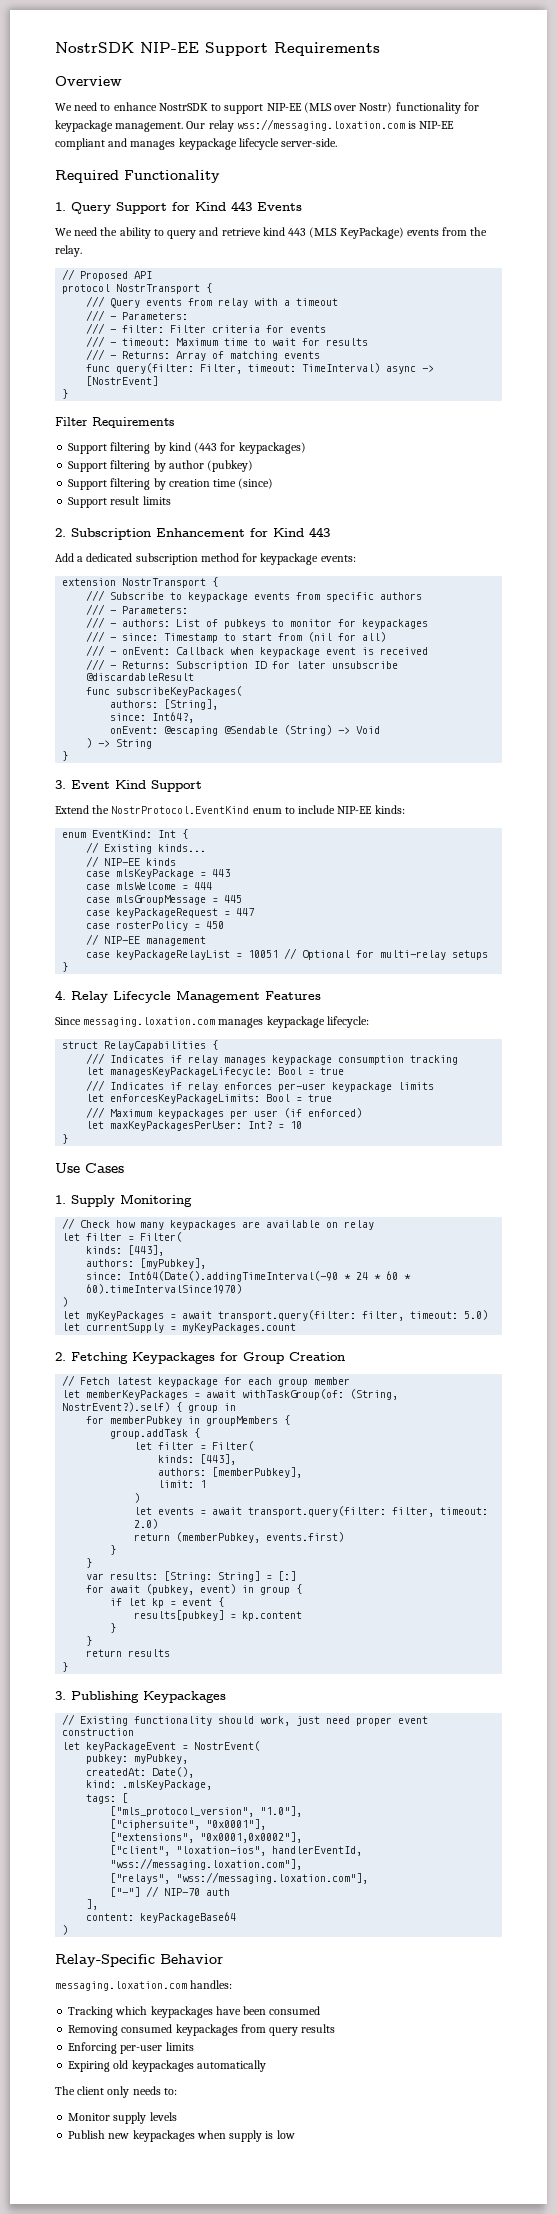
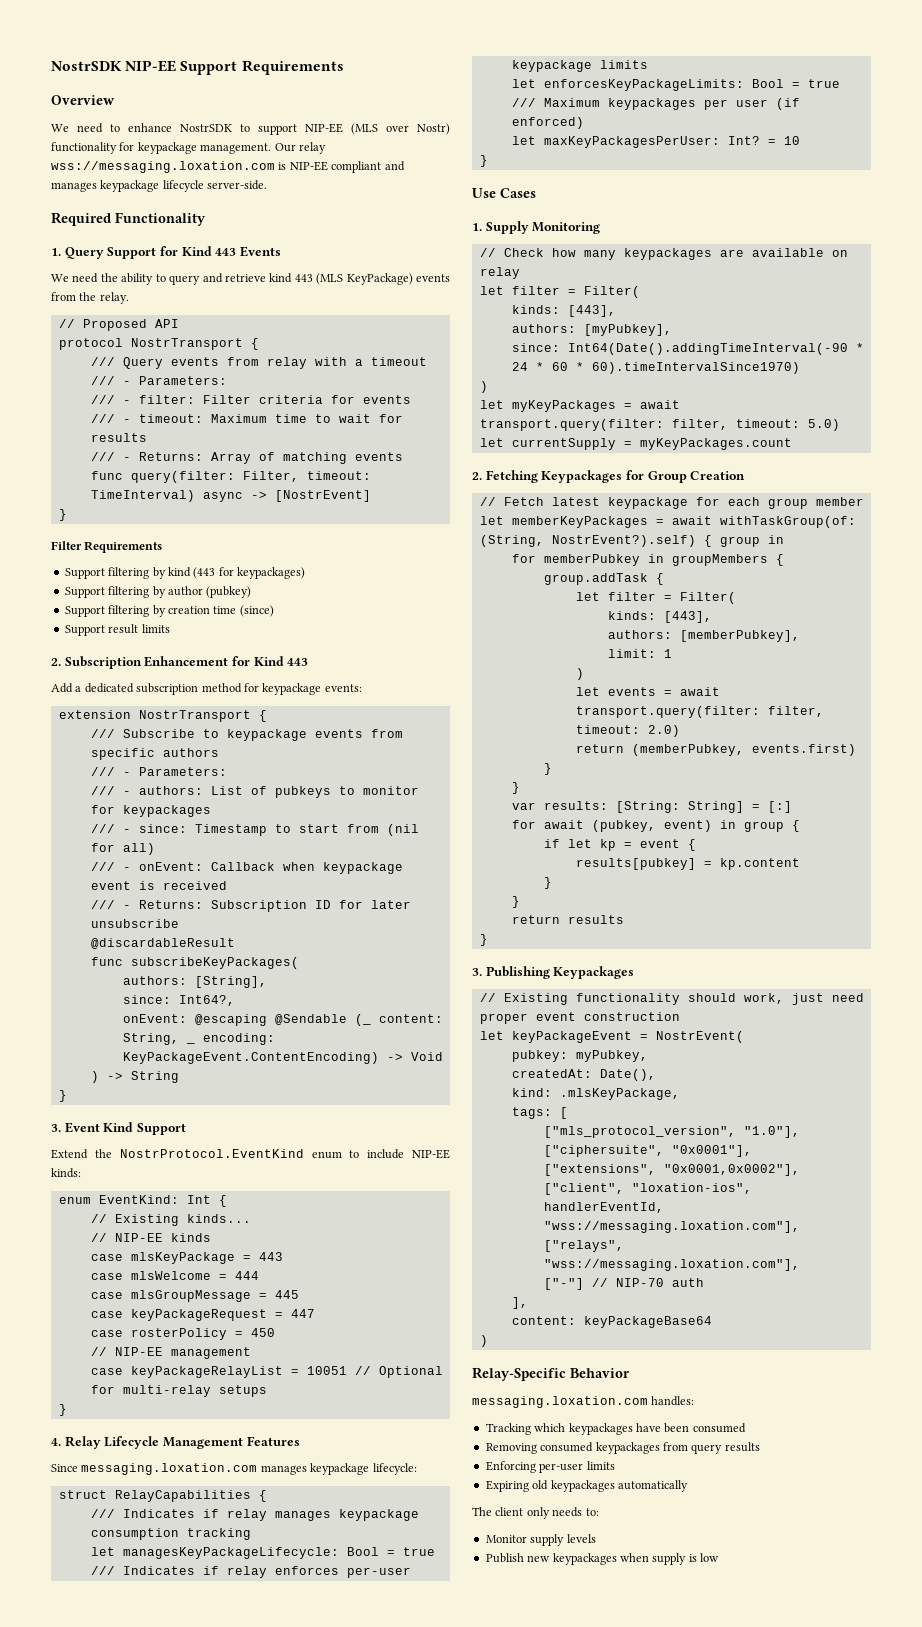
- onEvent: @escaping @Sendable (String) -> Void
+ onEvent: @escaping @Sendable (_ content: String, _ encoding: KeyPackageEvent.ContentEncoding) -> Void

